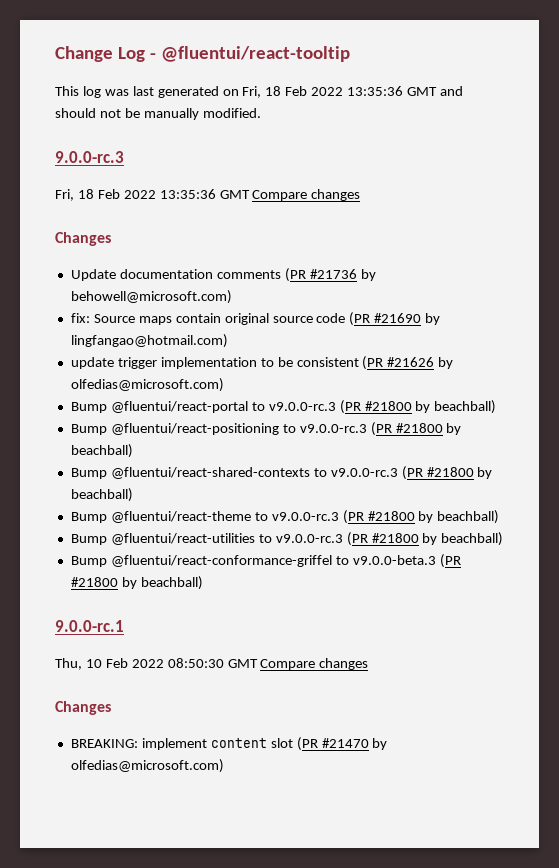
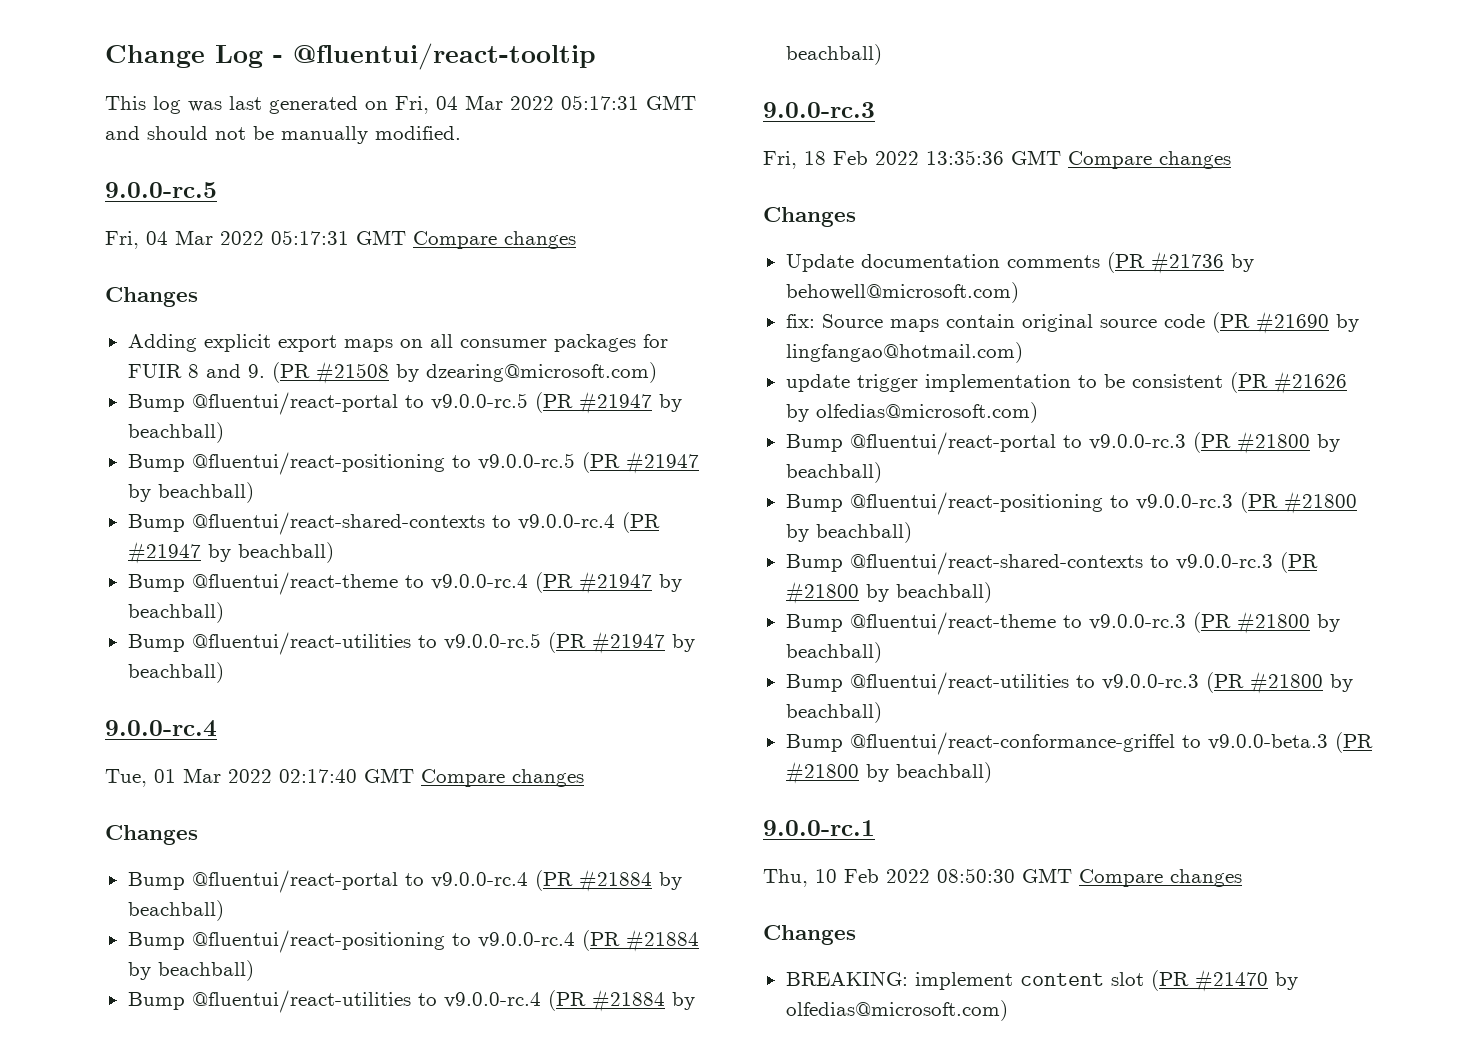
- This log was last generated on Fri, 18 Feb 2022 13:35:36 GMT and should not be manually modified.
+ This log was last generated on Fri, 04 Mar 2022 05:17:31 GMT and should not be manually modified.
+ 9.0.0-rc.5
+ Fri, 04 Mar 2022 05:17:31 GMT Compare changes
+ Changes
+ Adding explicit export maps on all consumer packages for FUIR 8 and 9. (PR #21508 by dzearing@microsoft.com)
+ Bump @fluentui/react-portal to v9.0.0-rc.5 (PR #21947 by beachball)
+ Bump @fluentui/react-positioning to v9.0.0-rc.5 (PR #21947 by beachball)
+ Bump @fluentui/react-shared-contexts to v9.0.0-rc.4 (PR #21947 by beachball)
+ Bump @fluentui/react-theme to v9.0.0-rc.4 (PR #21947 by beachball)
+ Bump @fluentui/react-utilities to v9.0.0-rc.5 (PR #21947 by beachball)
+ 9.0.0-rc.4
+ Tue, 01 Mar 2022 02:17:40 GMT Compare changes
+ Changes
+ Bump @fluentui/react-portal to v9.0.0-rc.4 (PR #21884 by beachball)
+ Bump @fluentui/react-positioning to v9.0.0-rc.4 (PR #21884 by beachball)
+ Bump @fluentui/react-utilities to v9.0.0-rc.4 (PR #21884 by beachball)

